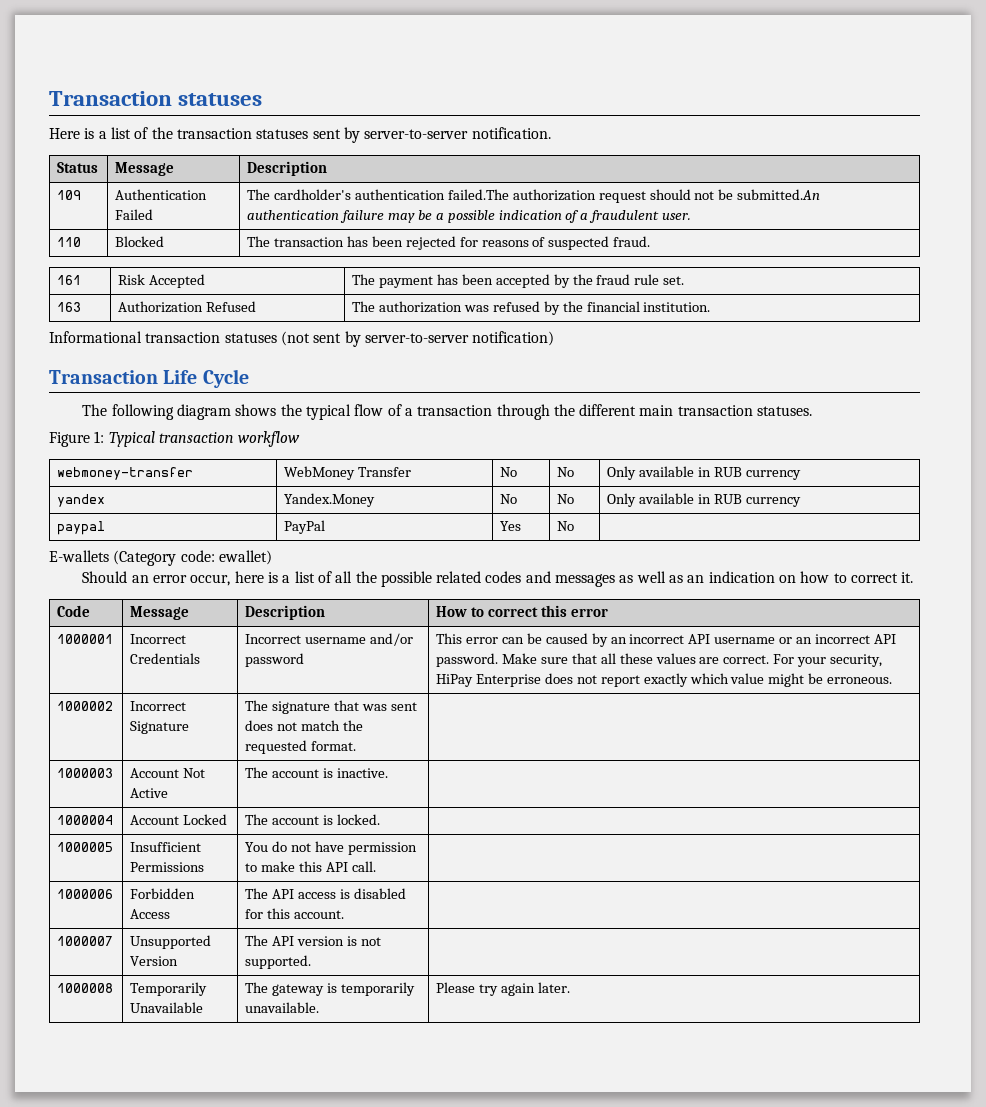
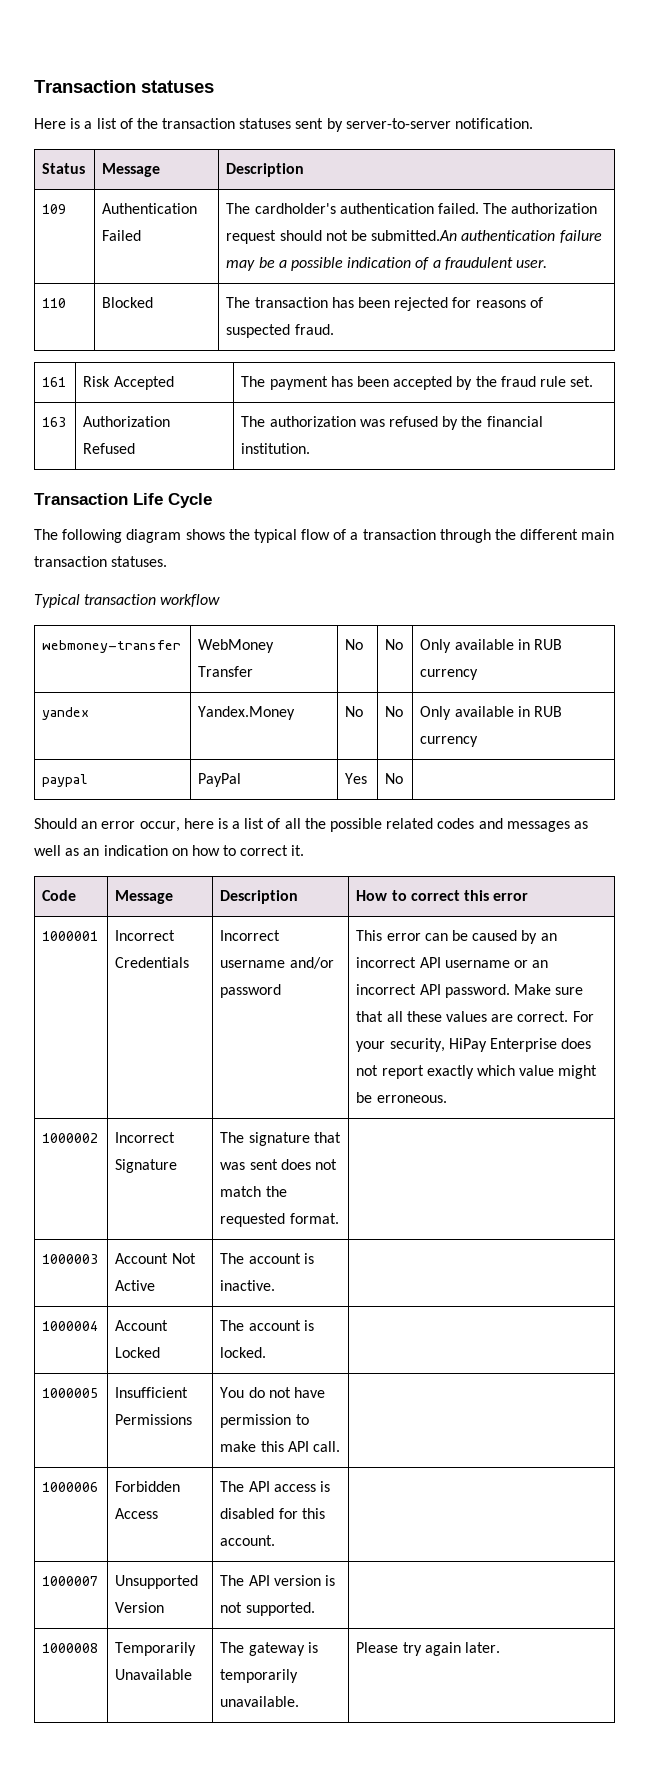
- 109 | Authentication Failed | The cardholder's authentication failed.The authorization request should not be submitted.An authentication failure may be a possible indication of a fraudulent user.
+ 109 | Authentication Failed | The cardholder's authentication failed. The authorization request should not be submitted.An authentication failure may be a possible indication of a fraudulent user.
- Informational transaction statuses (not sent by server-to-server notification)
- Figure 1: Typical transaction workflow
+ Typical transaction workflow
- E-wallets (Category code: ewallet)

